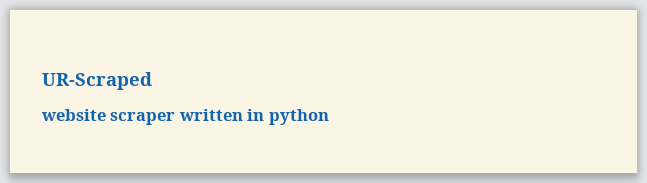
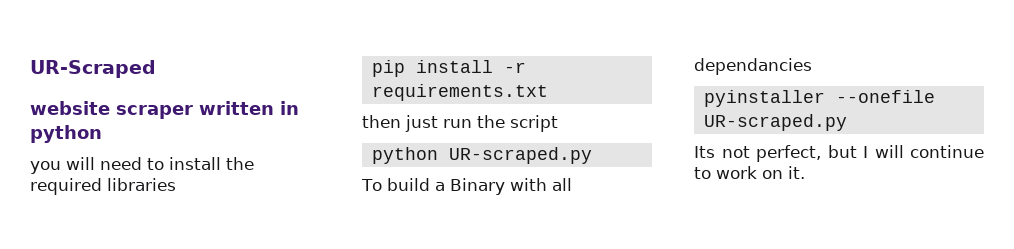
+ you will need to install the required libraries
+ pip install -r requirements.txt
+ then just run the script
+ python UR-scraped.py
+ To build a Binary with all dependancies
+ pyinstaller --onefile UR-scraped.py
+ Its not perfect, but I will continue to work on it.

